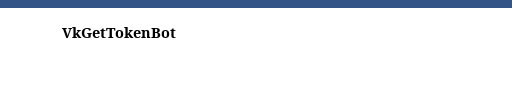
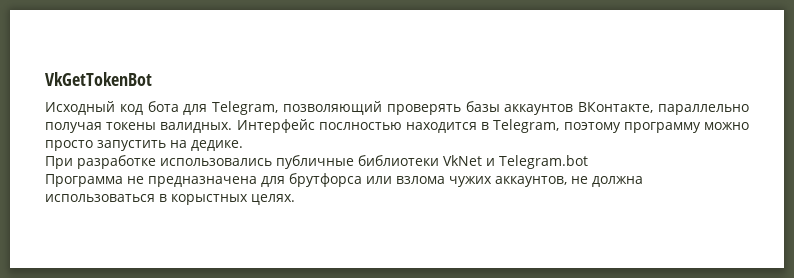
+ Исходный код бота для Telegram, позволяющий проверять базы аккаунтов ВКонтакте, параллельно получая токены валидных. Интерфейс послностью находится в Telegram, поэтому программу можно просто запустить на дедике.
+ При разработке использовались публичные библиотеки VkNet и Telegram.bot
+ Программа не предназначена для брутфорса или взлома чужих аккаунтов, не должна использоваться в корыстных целях.

